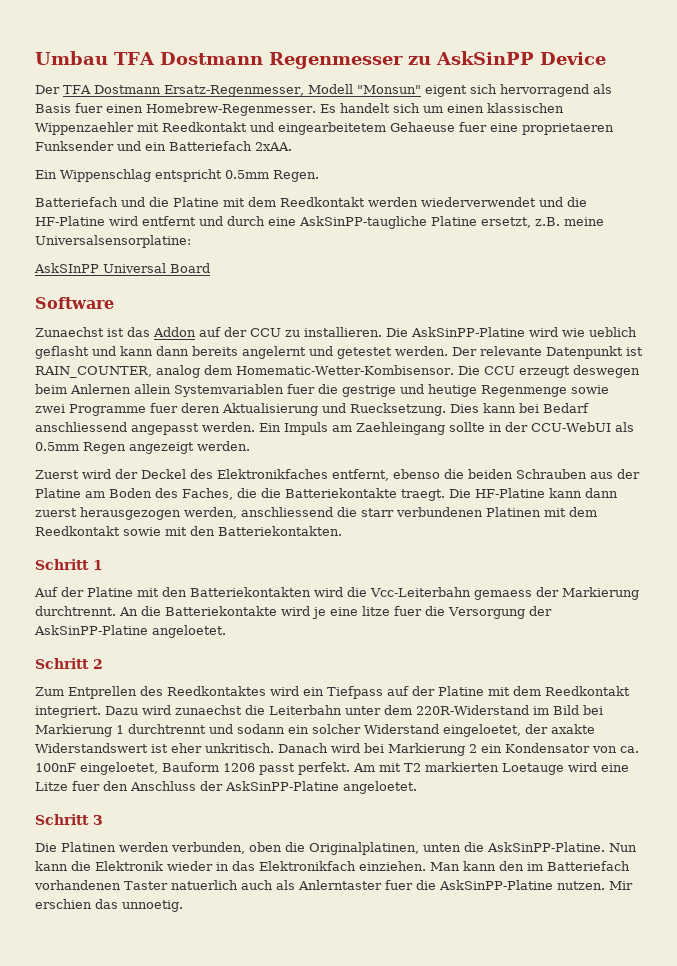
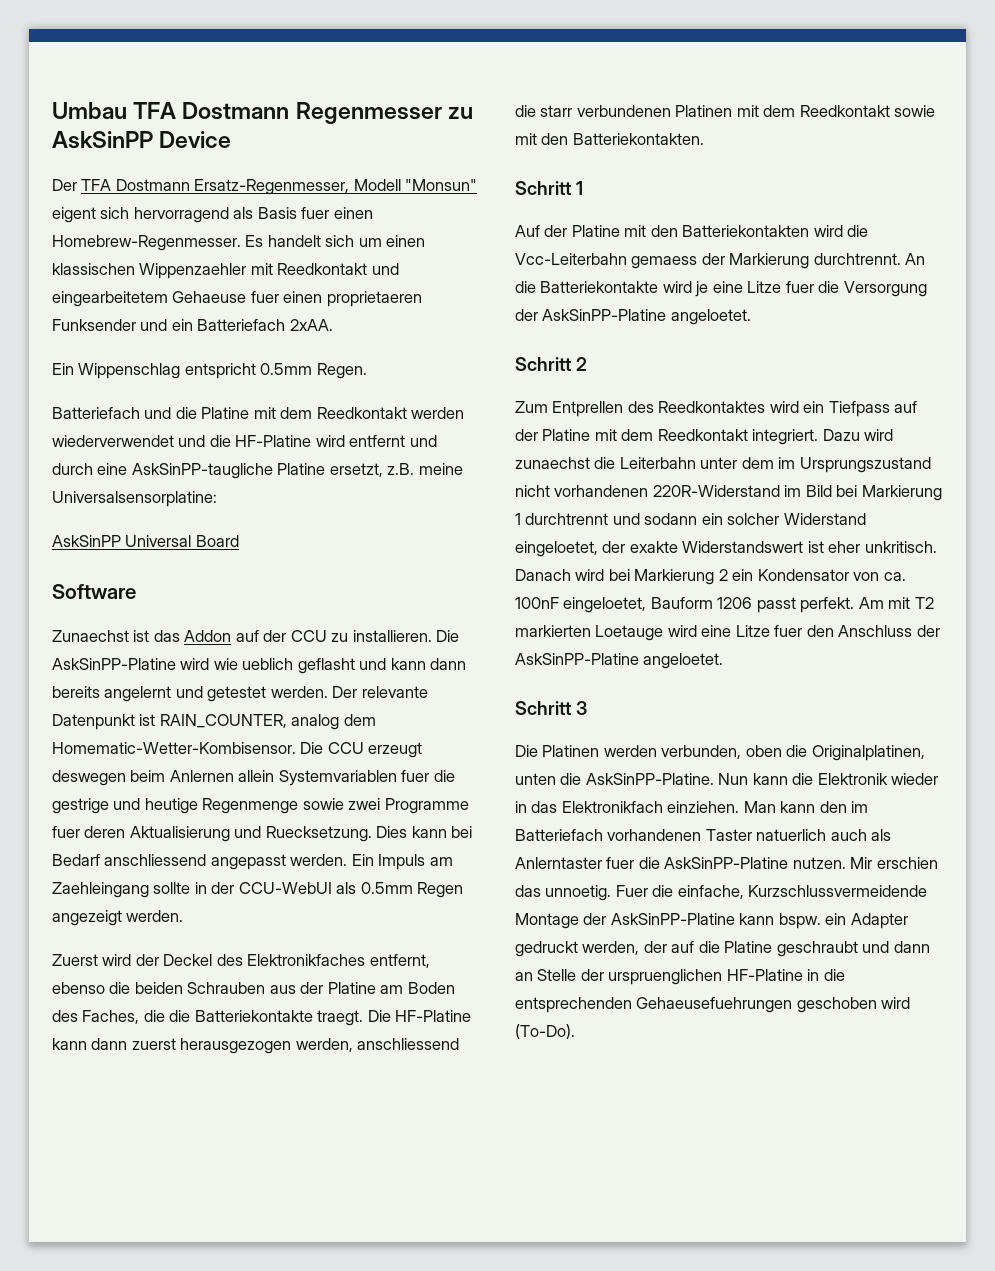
- Es handelt sich um einen klassischen Wippenzaehler mit Reedkontakt und eingearbeitetem Gehaeuse fuer eine proprietaeren Funksender und ein Batteriefach 2xAA.
+ Es handelt sich um einen klassischen Wippenzaehler mit Reedkontakt und eingearbeitetem Gehaeuse fuer einen proprietaeren Funksender und ein Batteriefach 2xAA.
- AskSInPP Universal Board
+ AskSinPP Universal Board
- An die Batteriekontakte wird je eine litze fuer die Versorgung der AskSinPP-Platine angeloetet.
+ An die Batteriekontakte wird je eine Litze fuer die Versorgung der AskSinPP-Platine angeloetet.
- Dazu wird zunaechst die Leiterbahn unter dem 220R-Widerstand im Bild bei Markierung 1 durchtrennt und sodann ein solcher Widerstand eingeloetet, der axakte Widerstandswert ist eher unkritisch.
+ Dazu wird zunaechst die Leiterbahn unter dem im Ursprungszustand nicht vorhandenen 220R-Widerstand im Bild bei Markierung 1 durchtrennt und sodann ein solcher Widerstand eingeloetet, der exakte Widerstandswert ist eher unkritisch.
+ Fuer die einfache, Kurzschlussvermeidende Montage der AskSinPP-Platine kann bspw. ein Adapter gedruckt werden, der auf die Platine geschraubt und dann an Stelle der urspruenglichen HF-Platine in die entsprechenden Gehaeusefuehrungen geschoben wird (To-Do).

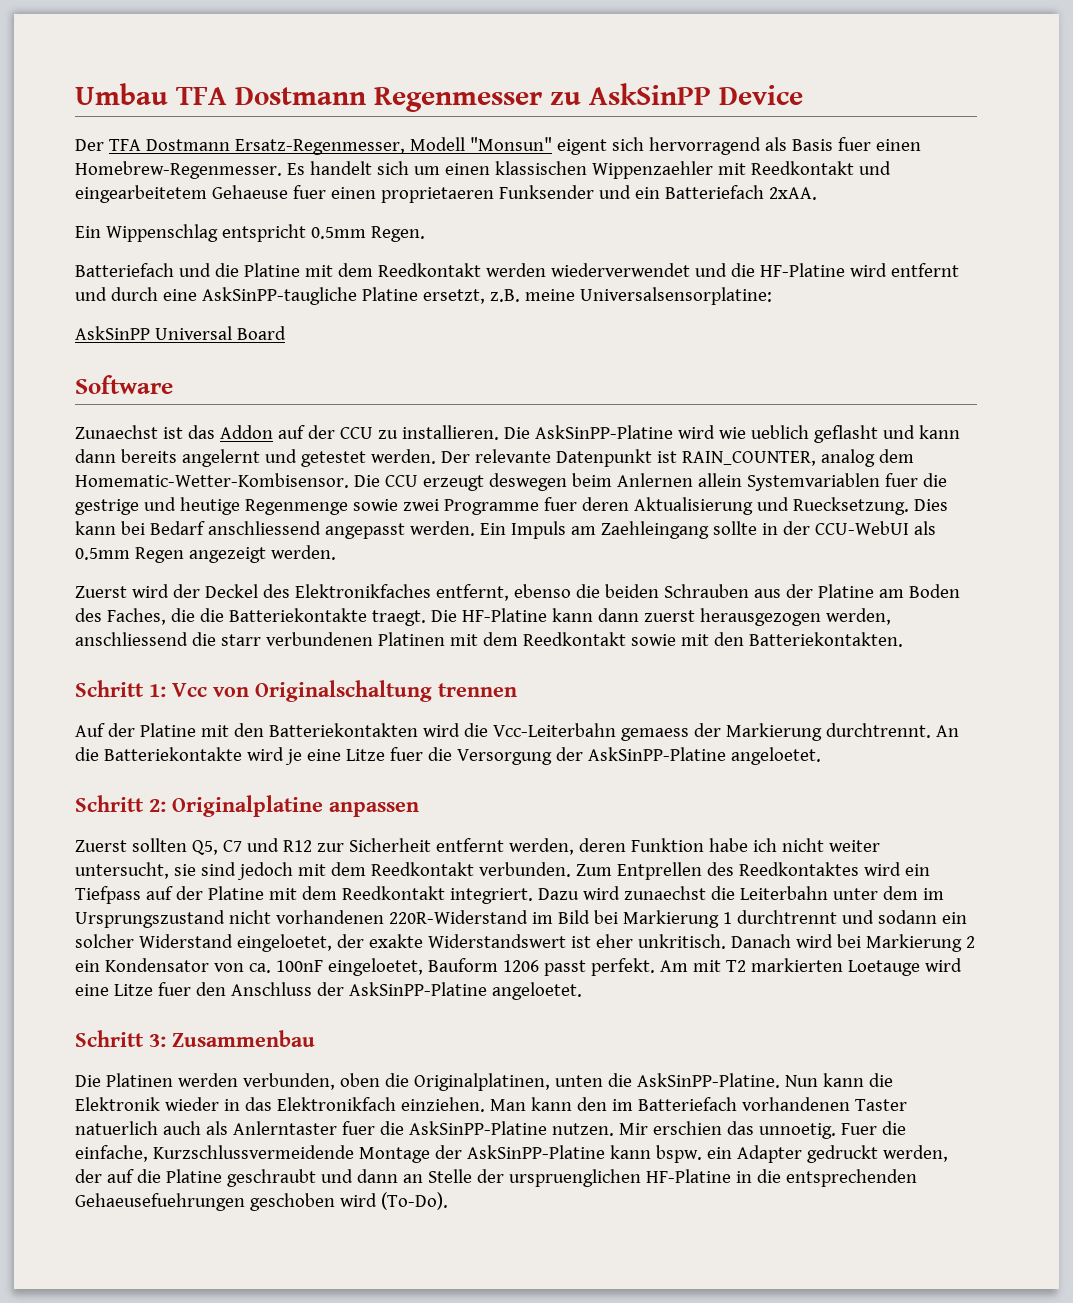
- Schritt 1
+ Schritt 1: Vcc von Originalschaltung trennen
- Schritt 2
- Zum Entprellen des Reedkontaktes wird ein Tiefpass auf der Platine mit dem Reedkontakt integriert.
+ Schritt 2: Originalplatine anpassen
+ Zuerst sollten Q5, C7 und R12 zur Sicherheit entfernt werden, deren Funktion habe ich nicht weiter untersucht, sie sind jedoch mit dem Reedkontakt verbunden. Zum Entprellen des Reedkontaktes wird ein Tiefpass auf der Platine mit dem Reedkontakt integriert.
- Schritt 3
+ Schritt 3: Zusammenbau

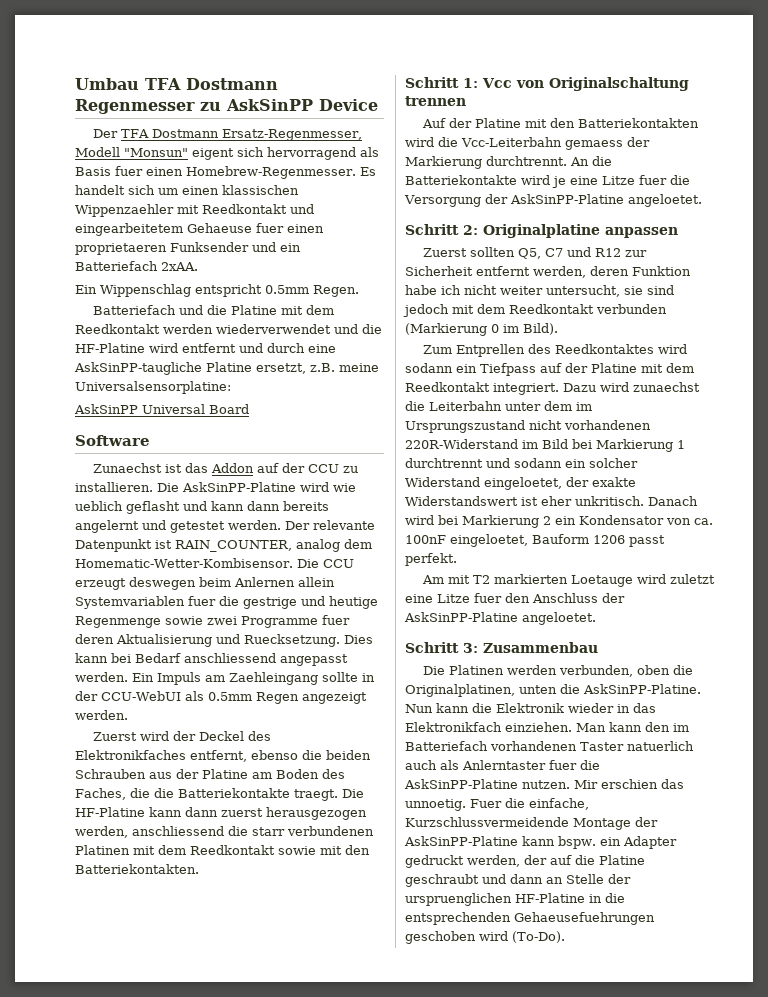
- Zuerst sollten Q5, C7 und R12 zur Sicherheit entfernt werden, deren Funktion habe ich nicht weiter untersucht, sie sind jedoch mit dem Reedkontakt verbunden. Zum Entprellen des Reedkontaktes wird ein Tiefpass auf der Platine mit dem Reedkontakt integriert.
+ Zuerst sollten Q5, C7 und R12 zur Sicherheit entfernt werden, deren Funktion habe ich nicht weiter untersucht, sie sind jedoch mit dem Reedkontakt verbunden (Markierung 0 im Bild).
+ Zum Entprellen des Reedkontaktes wird sodann ein Tiefpass auf der Platine mit dem Reedkontakt integriert.
- Danach wird bei Markierung 2 ein Kondensator von ca. 100nF eingeloetet, Bauform 1206 passt perfekt. Am mit T2 markierten Loetauge wird eine Litze fuer den Anschluss der AskSinPP-Platine angeloetet.
+ Danach wird bei Markierung 2 ein Kondensator von ca. 100nF eingeloetet, Bauform 1206 passt perfekt.
+ Am mit T2 markierten Loetauge wird zuletzt eine Litze fuer den Anschluss der AskSinPP-Platine angeloetet.

